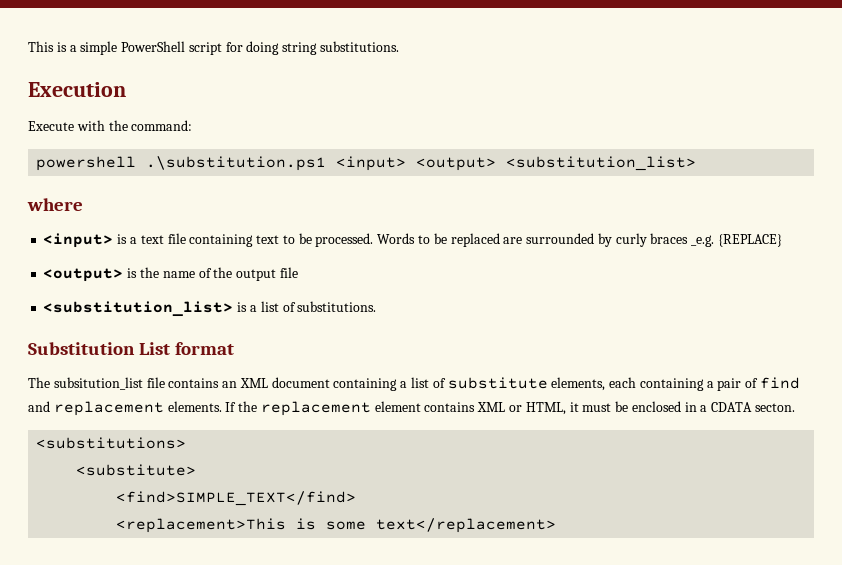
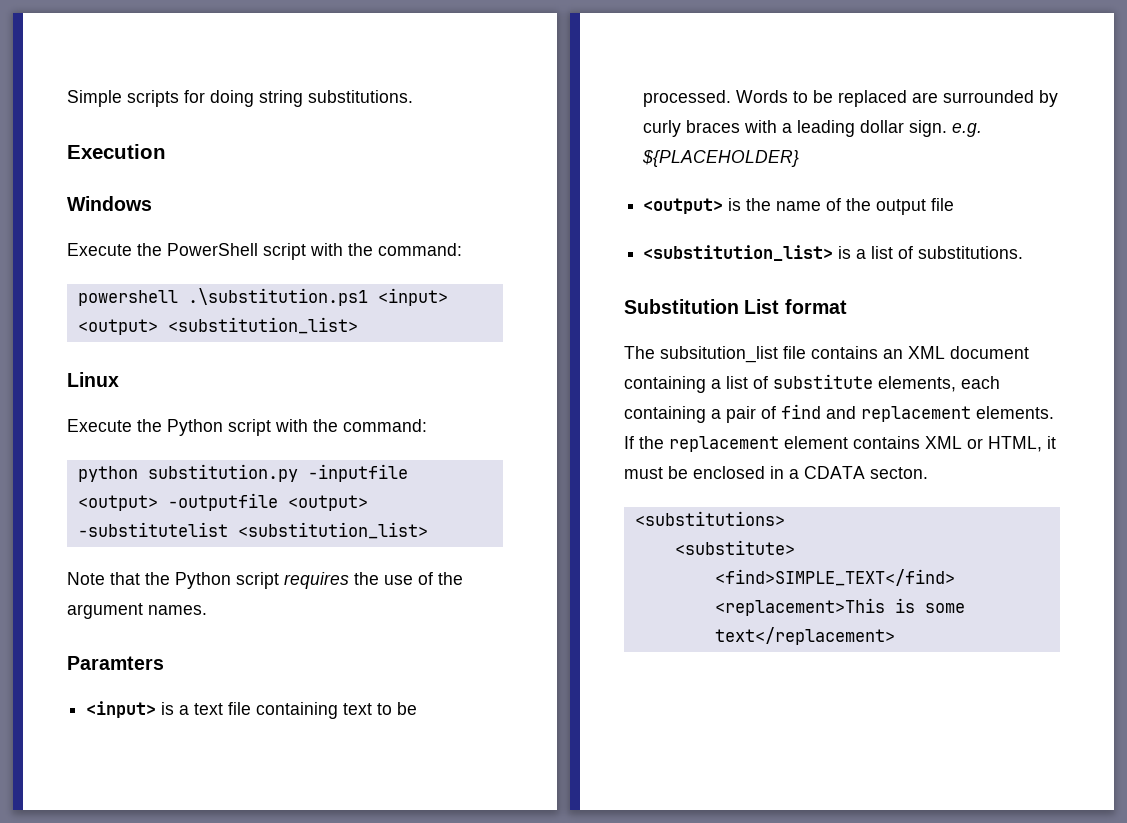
- This is a simple PowerShell script for doing string substitutions.
+ Simple scripts for doing string substitutions.
- Execute with the command:
+ Windows
+ Execute the PowerShell script with the command:
- where
+ Linux
+ Execute the Python script with the command:
+ python substitution.py -inputfile <output> -outputfile <output> -substitutelist <substitution_list>
+ Note that the Python script requires the use of the argument names.
+ Paramters
- Words to be replaced are surrounded by curly braces _e.g. {REPLACE}
+ Words to be replaced are surrounded by curly braces with a leading dollar sign. e.g. ${PLACEHOLDER}

